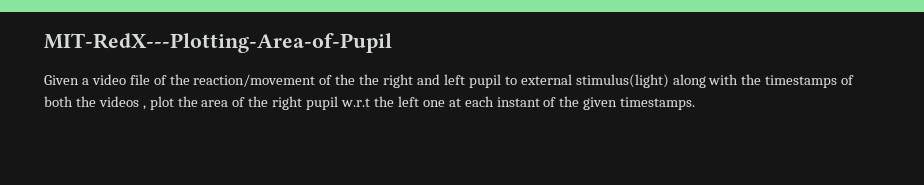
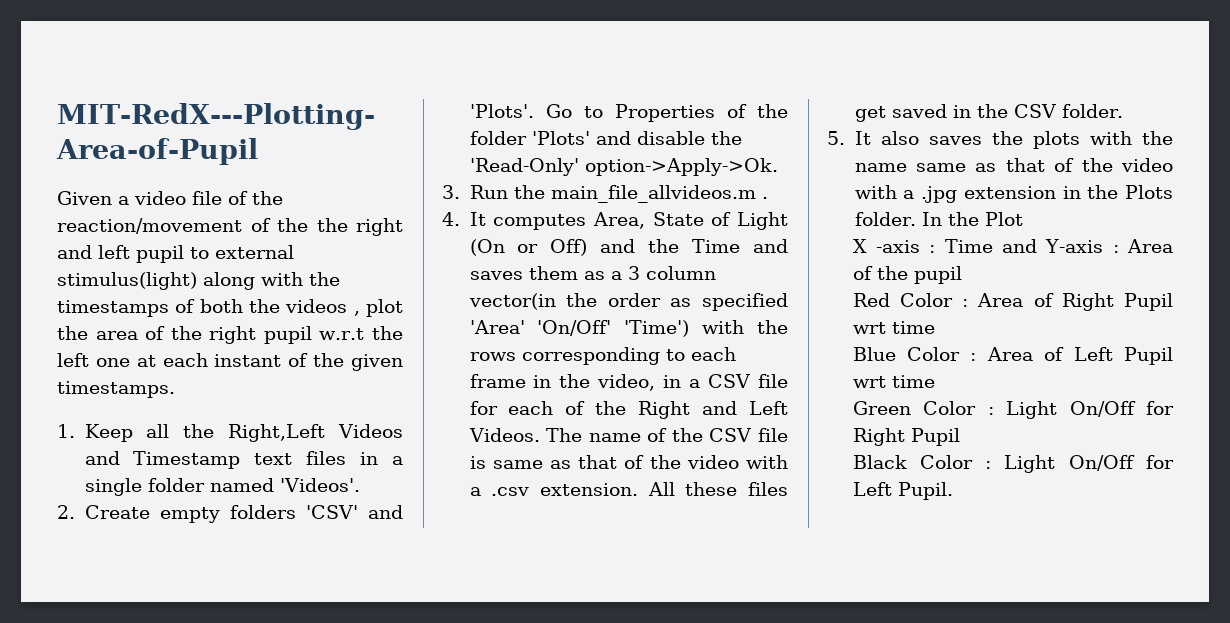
+ 1. Keep all the Right,Left Videos and Timestamp text files in a single folder named 'Videos'.
+ 2. Create empty folders 'CSV' and 'Plots'. Go to Properties of the folder 'Plots' and disable the 'Read-Only' option->Apply->Ok.
+ 3. Run the main_file_allvideos.m .
+ 4. It computes Area, State of Light (On or Off) and the Time and saves them as a 3 column vector(in the order as specified 'Area' 'On/Off' 'Time') with the rows corresponding to each frame in the video, in a CSV file for each of the Right and Left Videos. The name of the CSV file is same as that of the video with a .csv extension. All these files get saved in the CSV folder.
+ 5. It also saves the plots with the name same as that of the video with a .jpg extension in the Plots folder. In the Plot
+ X -axis : Time and Y-axis : Area of the pupil
+ Red Color : Area of Right Pupil wrt time
+ Blue Color : Area of Left Pupil wrt time
+ Green Color : Light On/Off for Right Pupil
+ Black Color : Light On/Off for Left Pupil.

